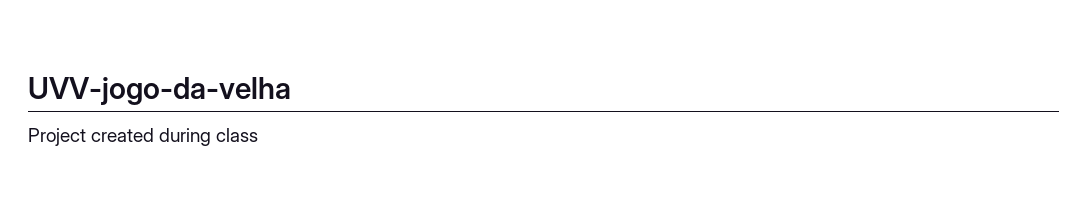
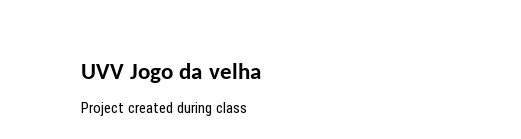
- UVV-jogo-da-velha
+ UVV Jogo da velha

